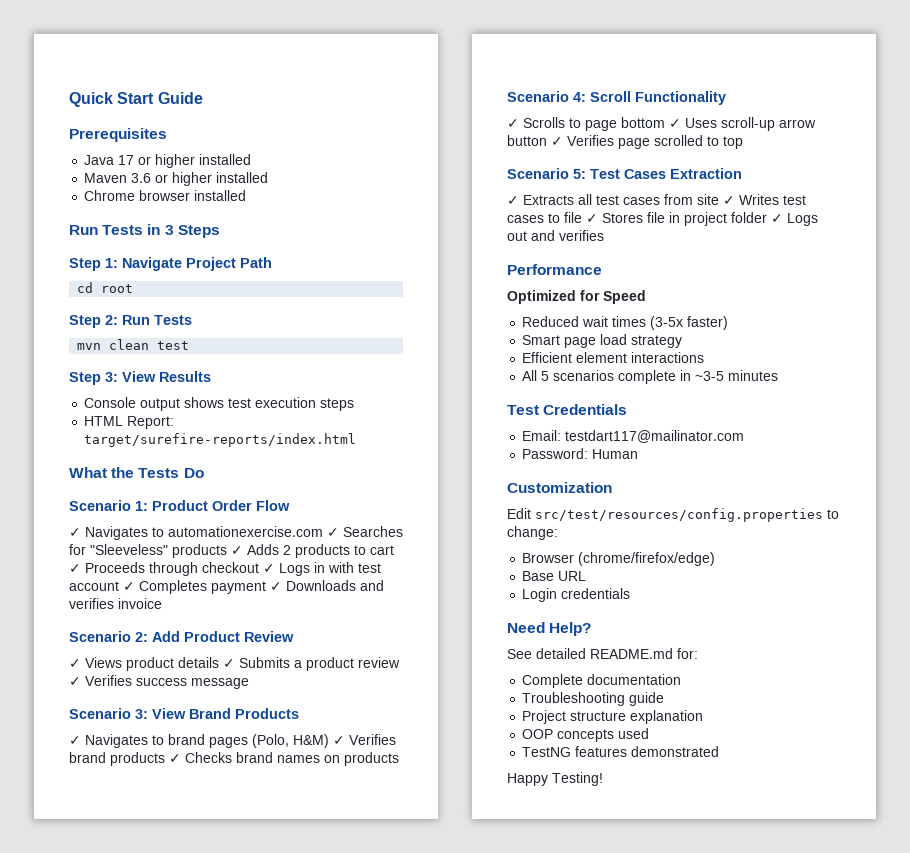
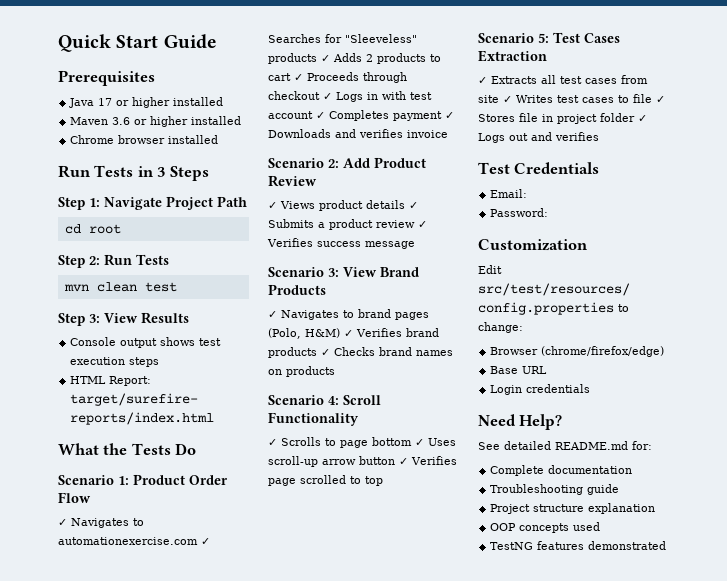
- Performance
- Optimized for Speed
- Reduced wait times (3-5x faster)
- Smart page load strategy
- Efficient element interactions
- All 5 scenarios complete in ~3-5 minutes
- Email: testdart117@mailinator.com
+ Email:
- Password: Human
+ Password:
- Happy Testing!

